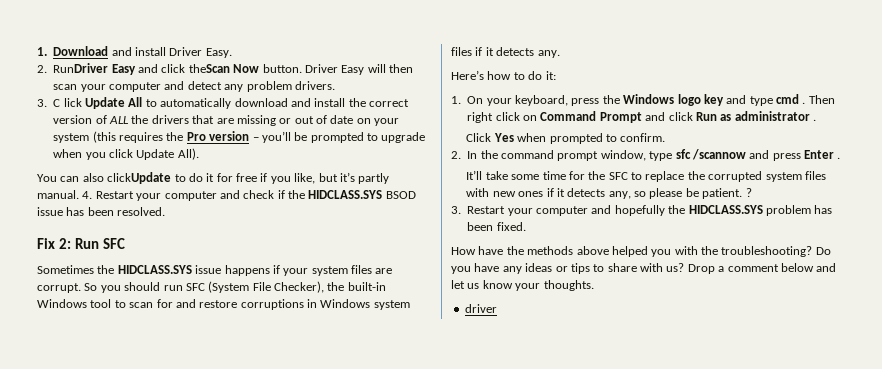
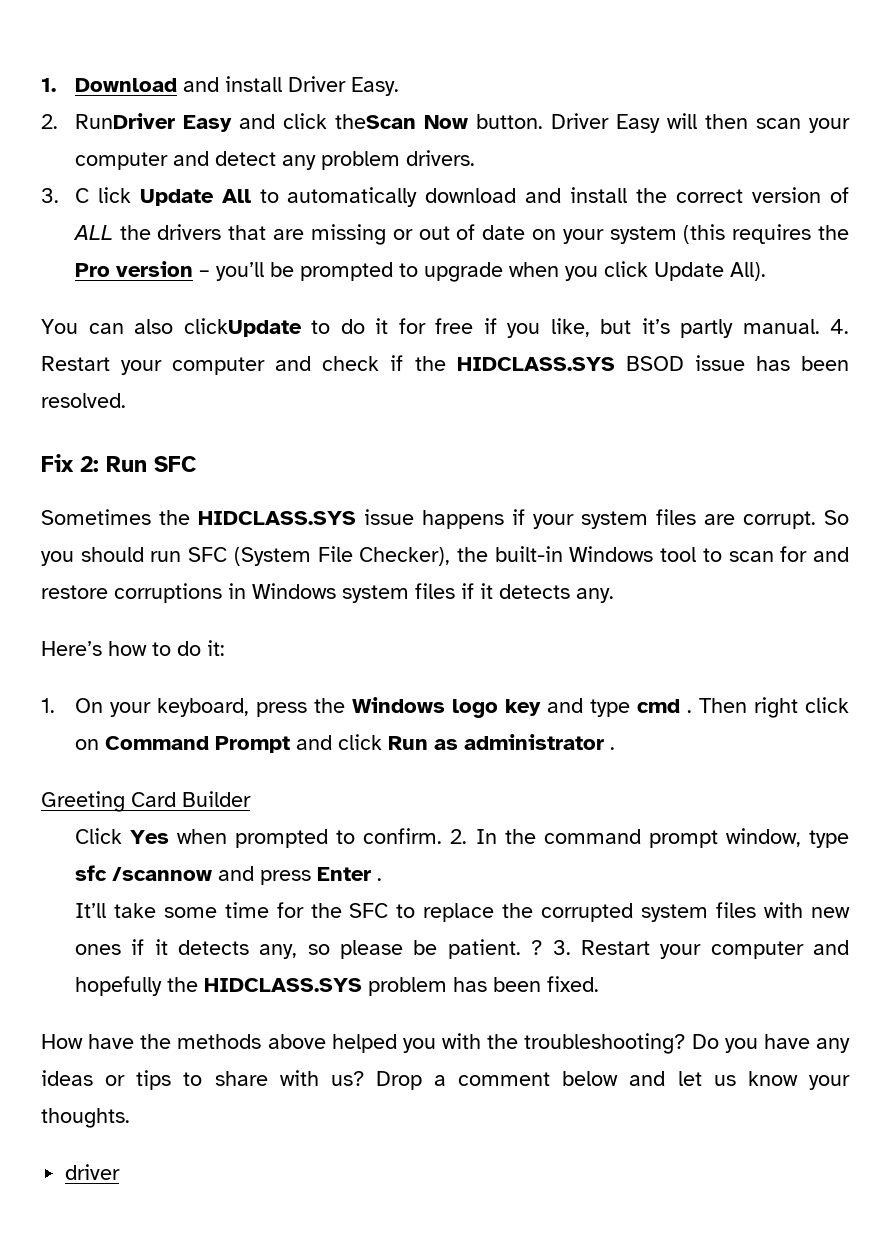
+ Greeting Card Builder
- Click Yes when prompted to confirm.
- 2. In the command prompt window, type sfc /scannow and press Enter .
+ Click Yes when prompted to confirm. 2. In the command prompt window, type sfc /scannow and press Enter .
- ?
- 3. Restart your computer and hopefully the HIDCLASS.SYS problem has been fixed.
+ ? 3. Restart your computer and hopefully the HIDCLASS.SYS problem has been fixed.

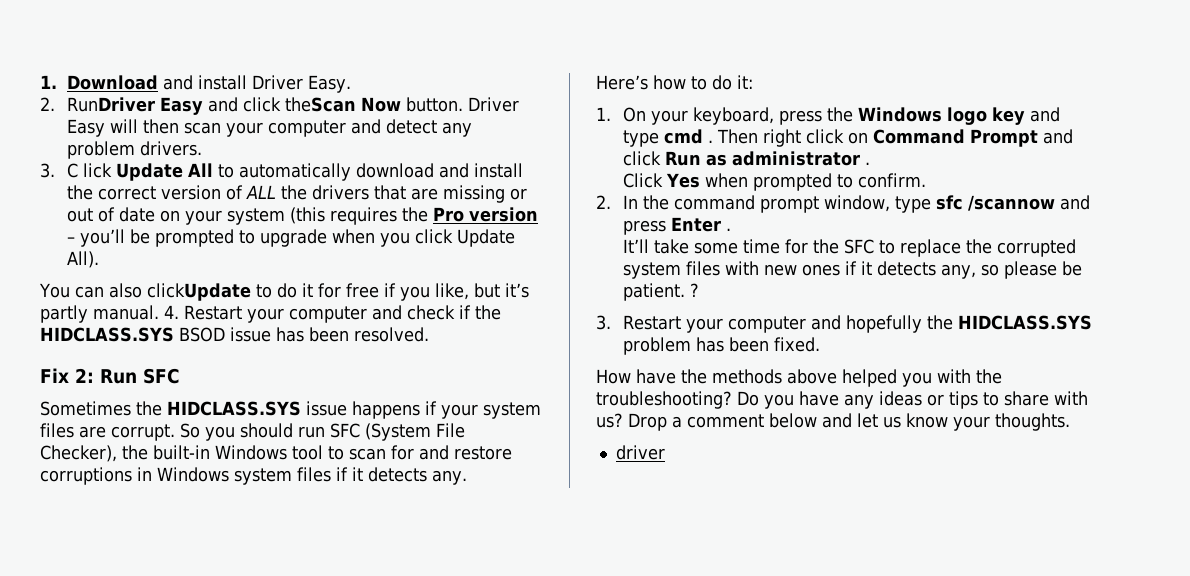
- Greeting Card Builder
- Click Yes when prompted to confirm. 2. In the command prompt window, type sfc /scannow and press Enter .
+ Click Yes when prompted to confirm.
+ 2. In the command prompt window, type sfc /scannow and press Enter .
- ? 3. Restart your computer and hopefully the HIDCLASS.SYS problem has been fixed.
+ ?
+ 3. Restart your computer and hopefully the HIDCLASS.SYS problem has been fixed.

